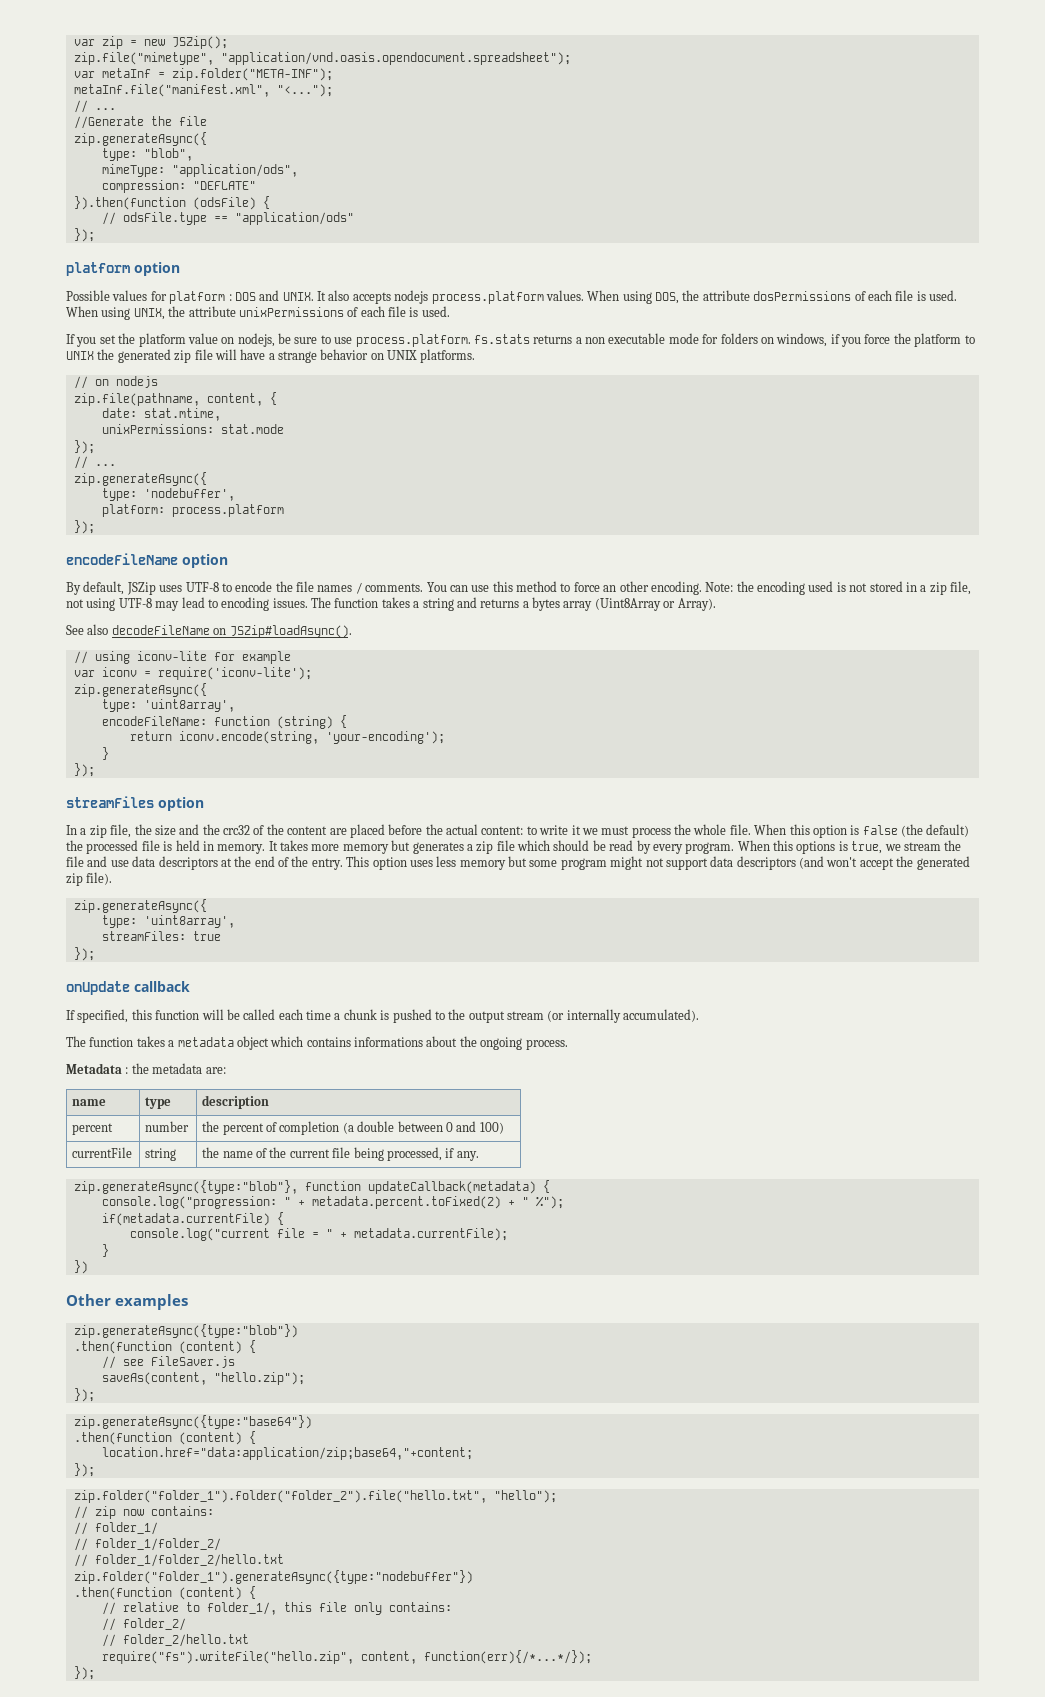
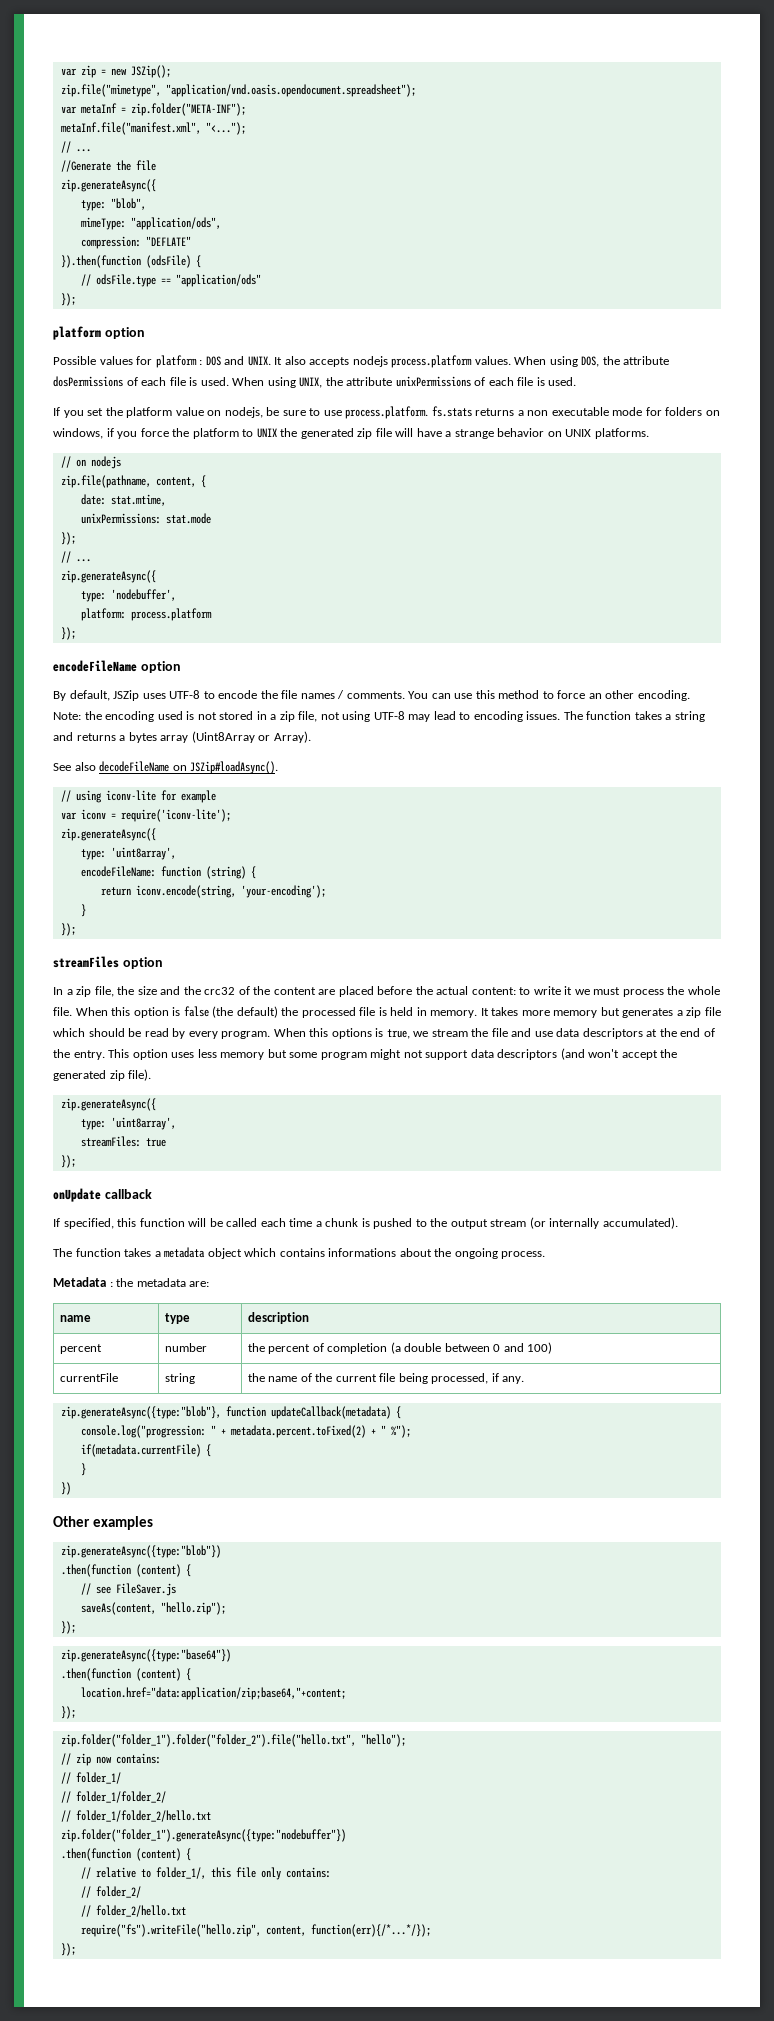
- console.log("current file = " + metadata.currentFile);

